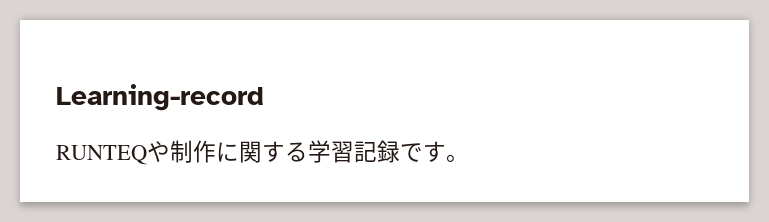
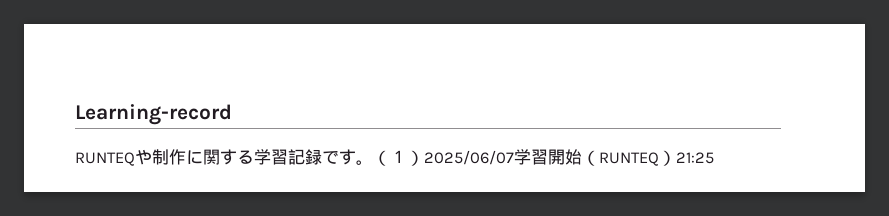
+ （１）2025/06/07学習開始（RUNTEQ）21:25

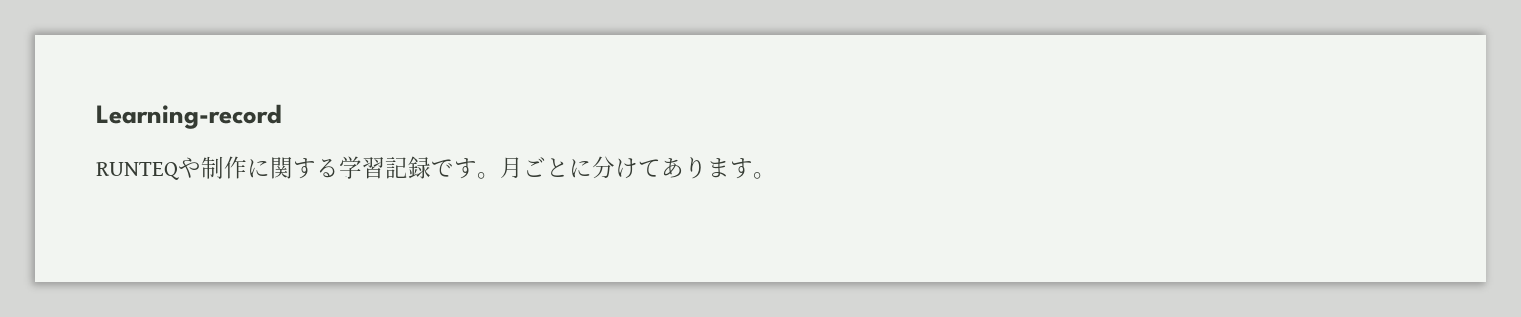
- （１）2025/06/07学習開始（RUNTEQ）21:25
+ 月ごとに分けてあります。

